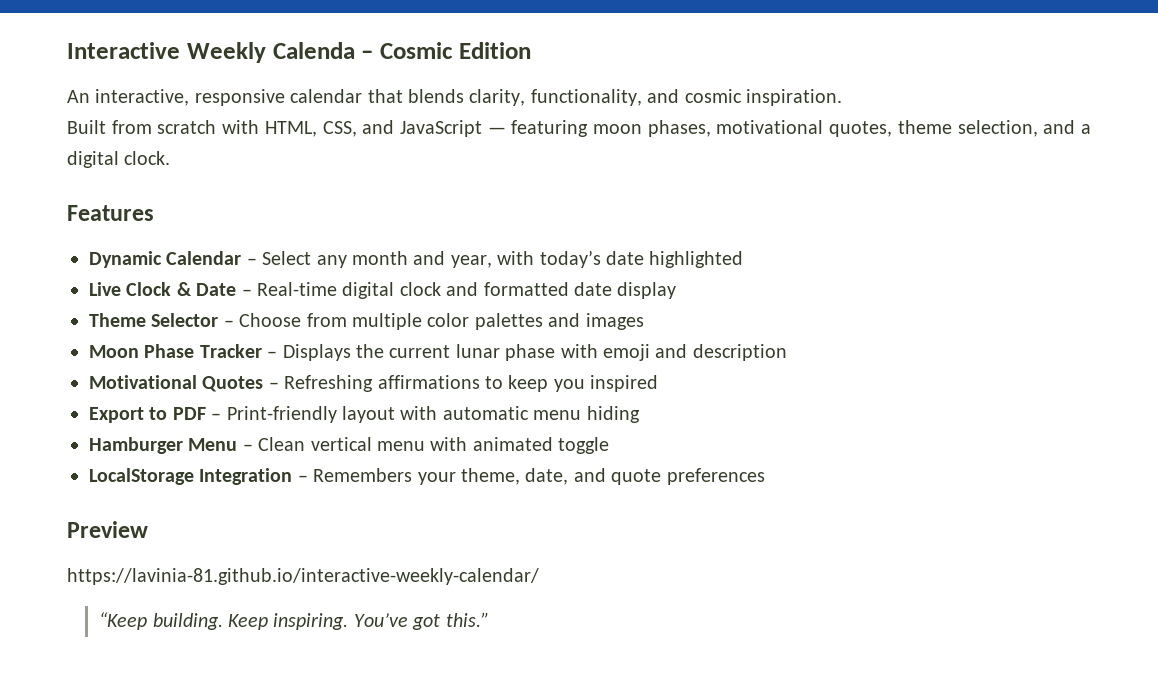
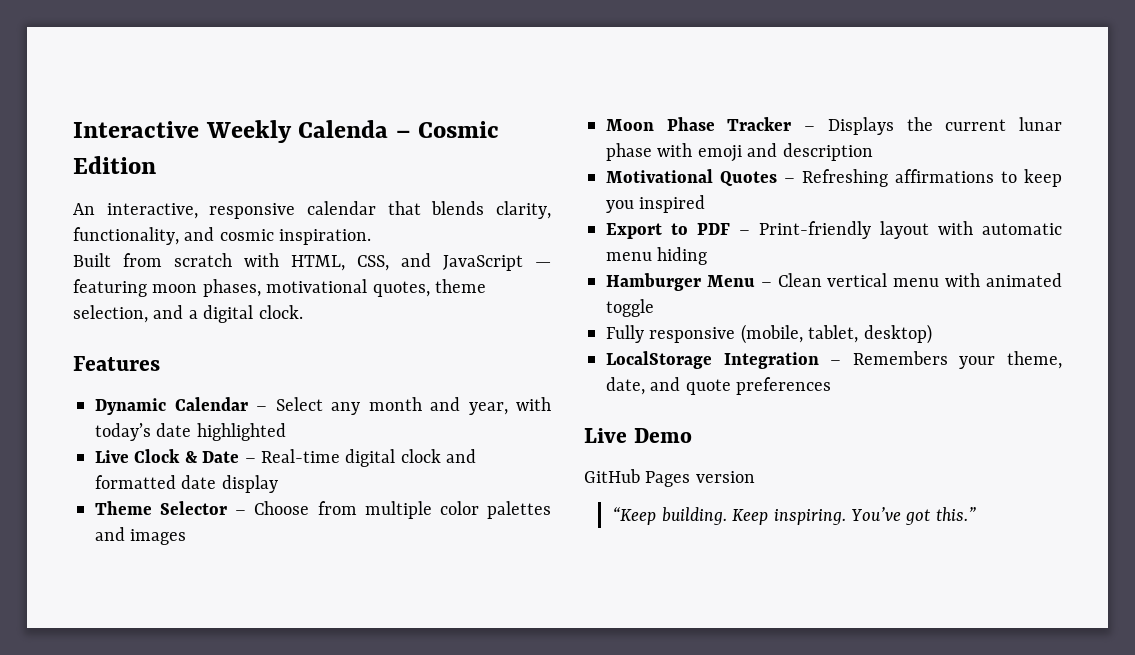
+ Fully responsive (mobile, tablet, desktop)
- Preview
- https://lavinia-81.github.io/interactive-weekly-calendar/
+ Live Demo
+ GitHub Pages version

